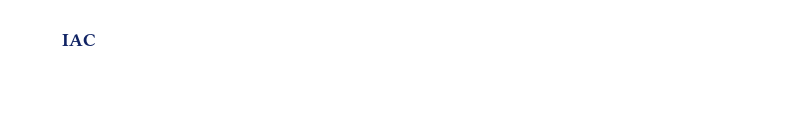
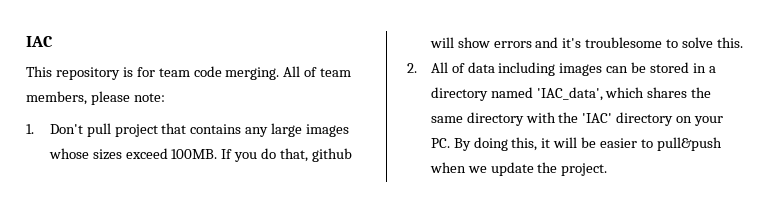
+ This repository is for team code merging. All of team members, please note:
+ 1. Don't pull project that contains any large images whose sizes exceed 100MB. If you do that, github will show errors and it's troublesome to solve this.
+ 2. All of data including images can be stored in a directory named 'IAC_data', which shares the same directory with the 'IAC' directory on your PC. By doing this, it will be easier to pull&push when we update the project.

